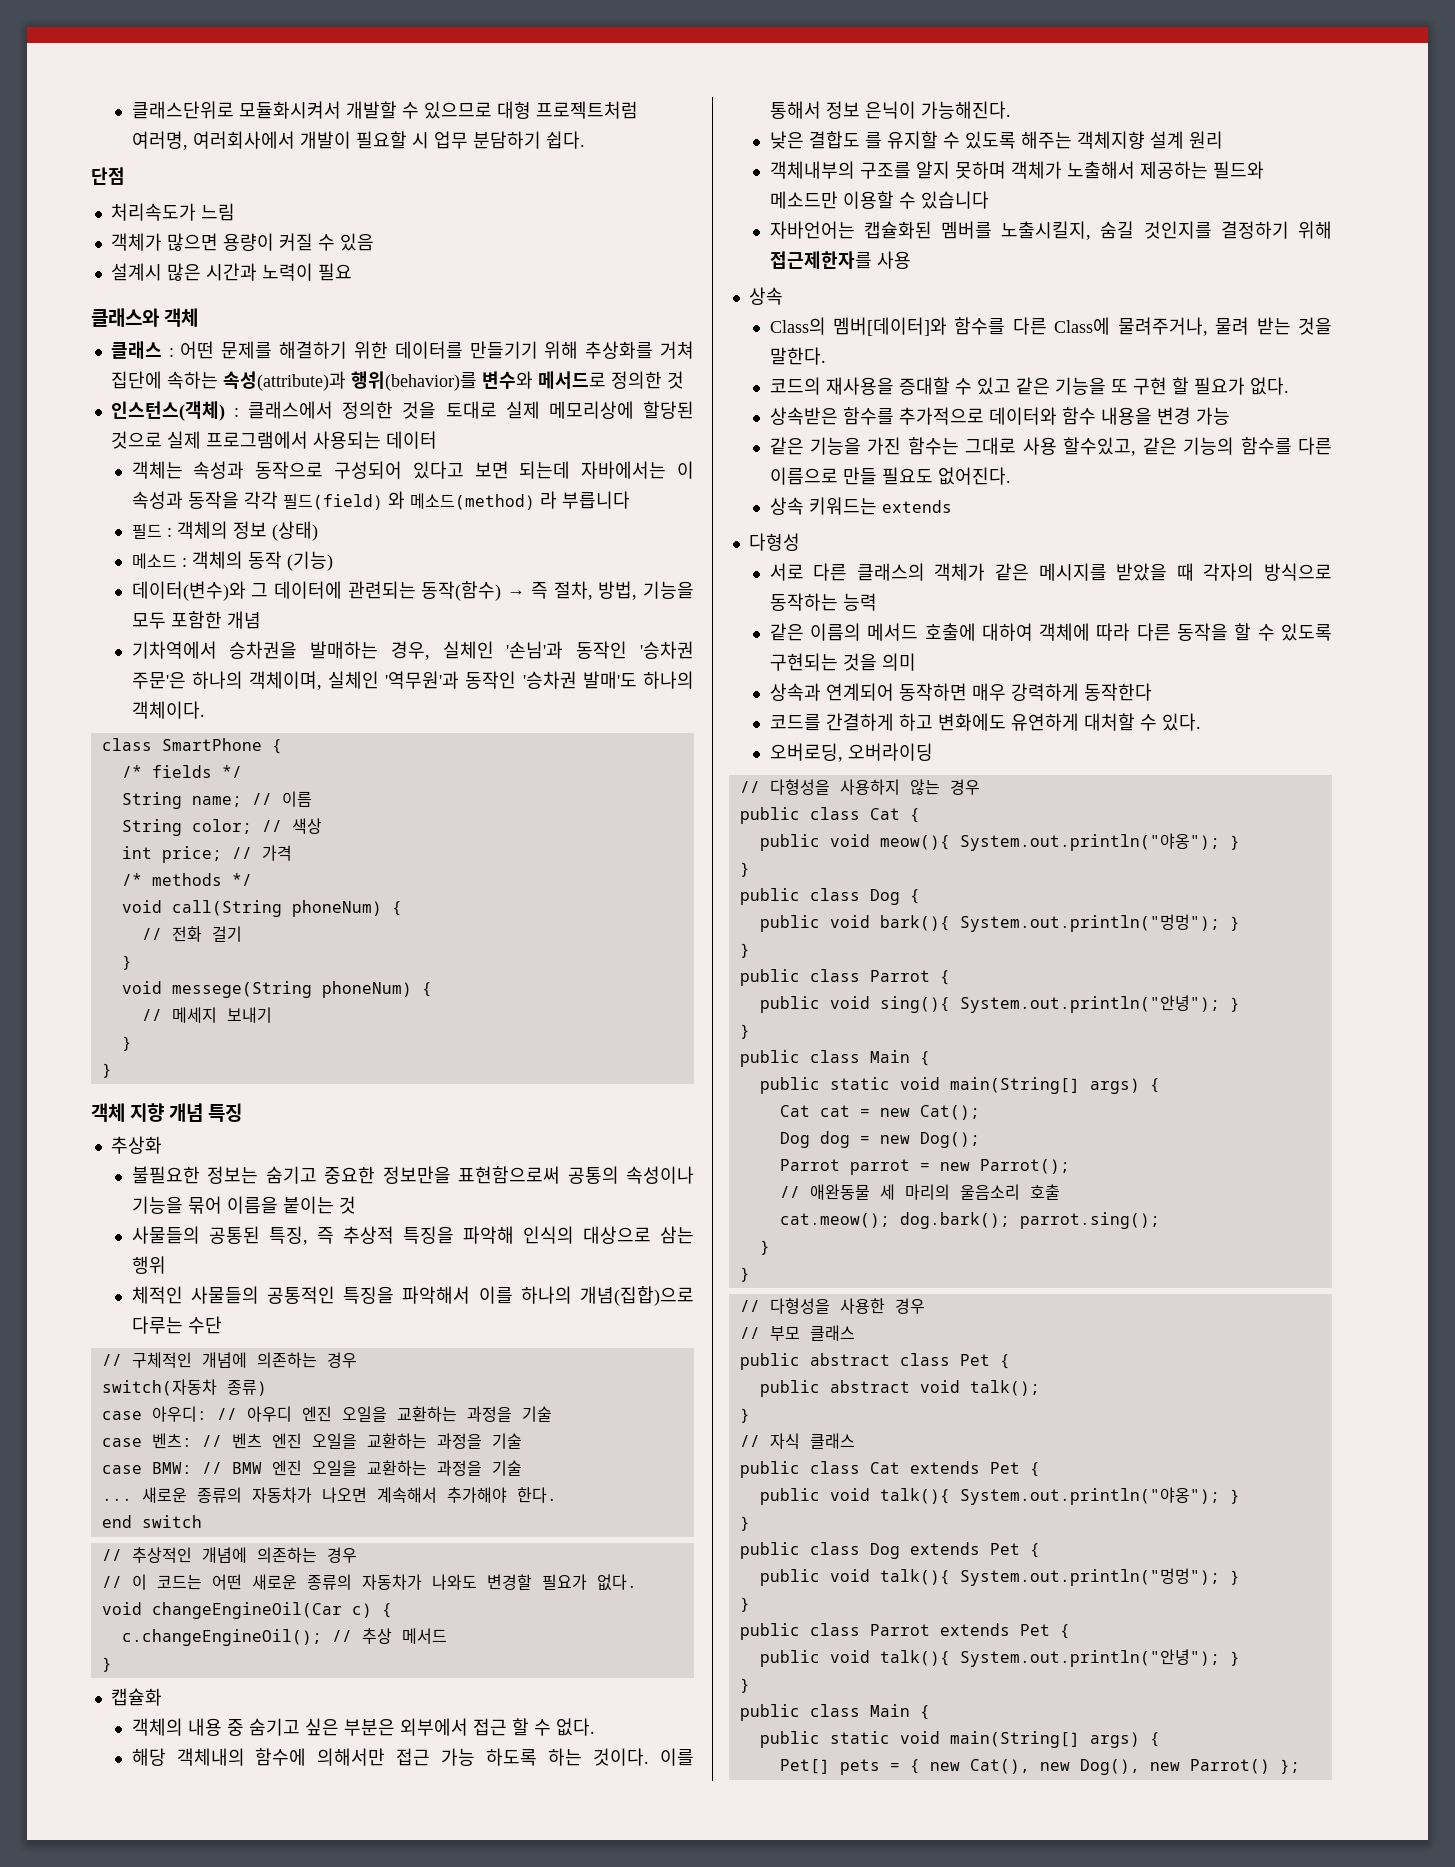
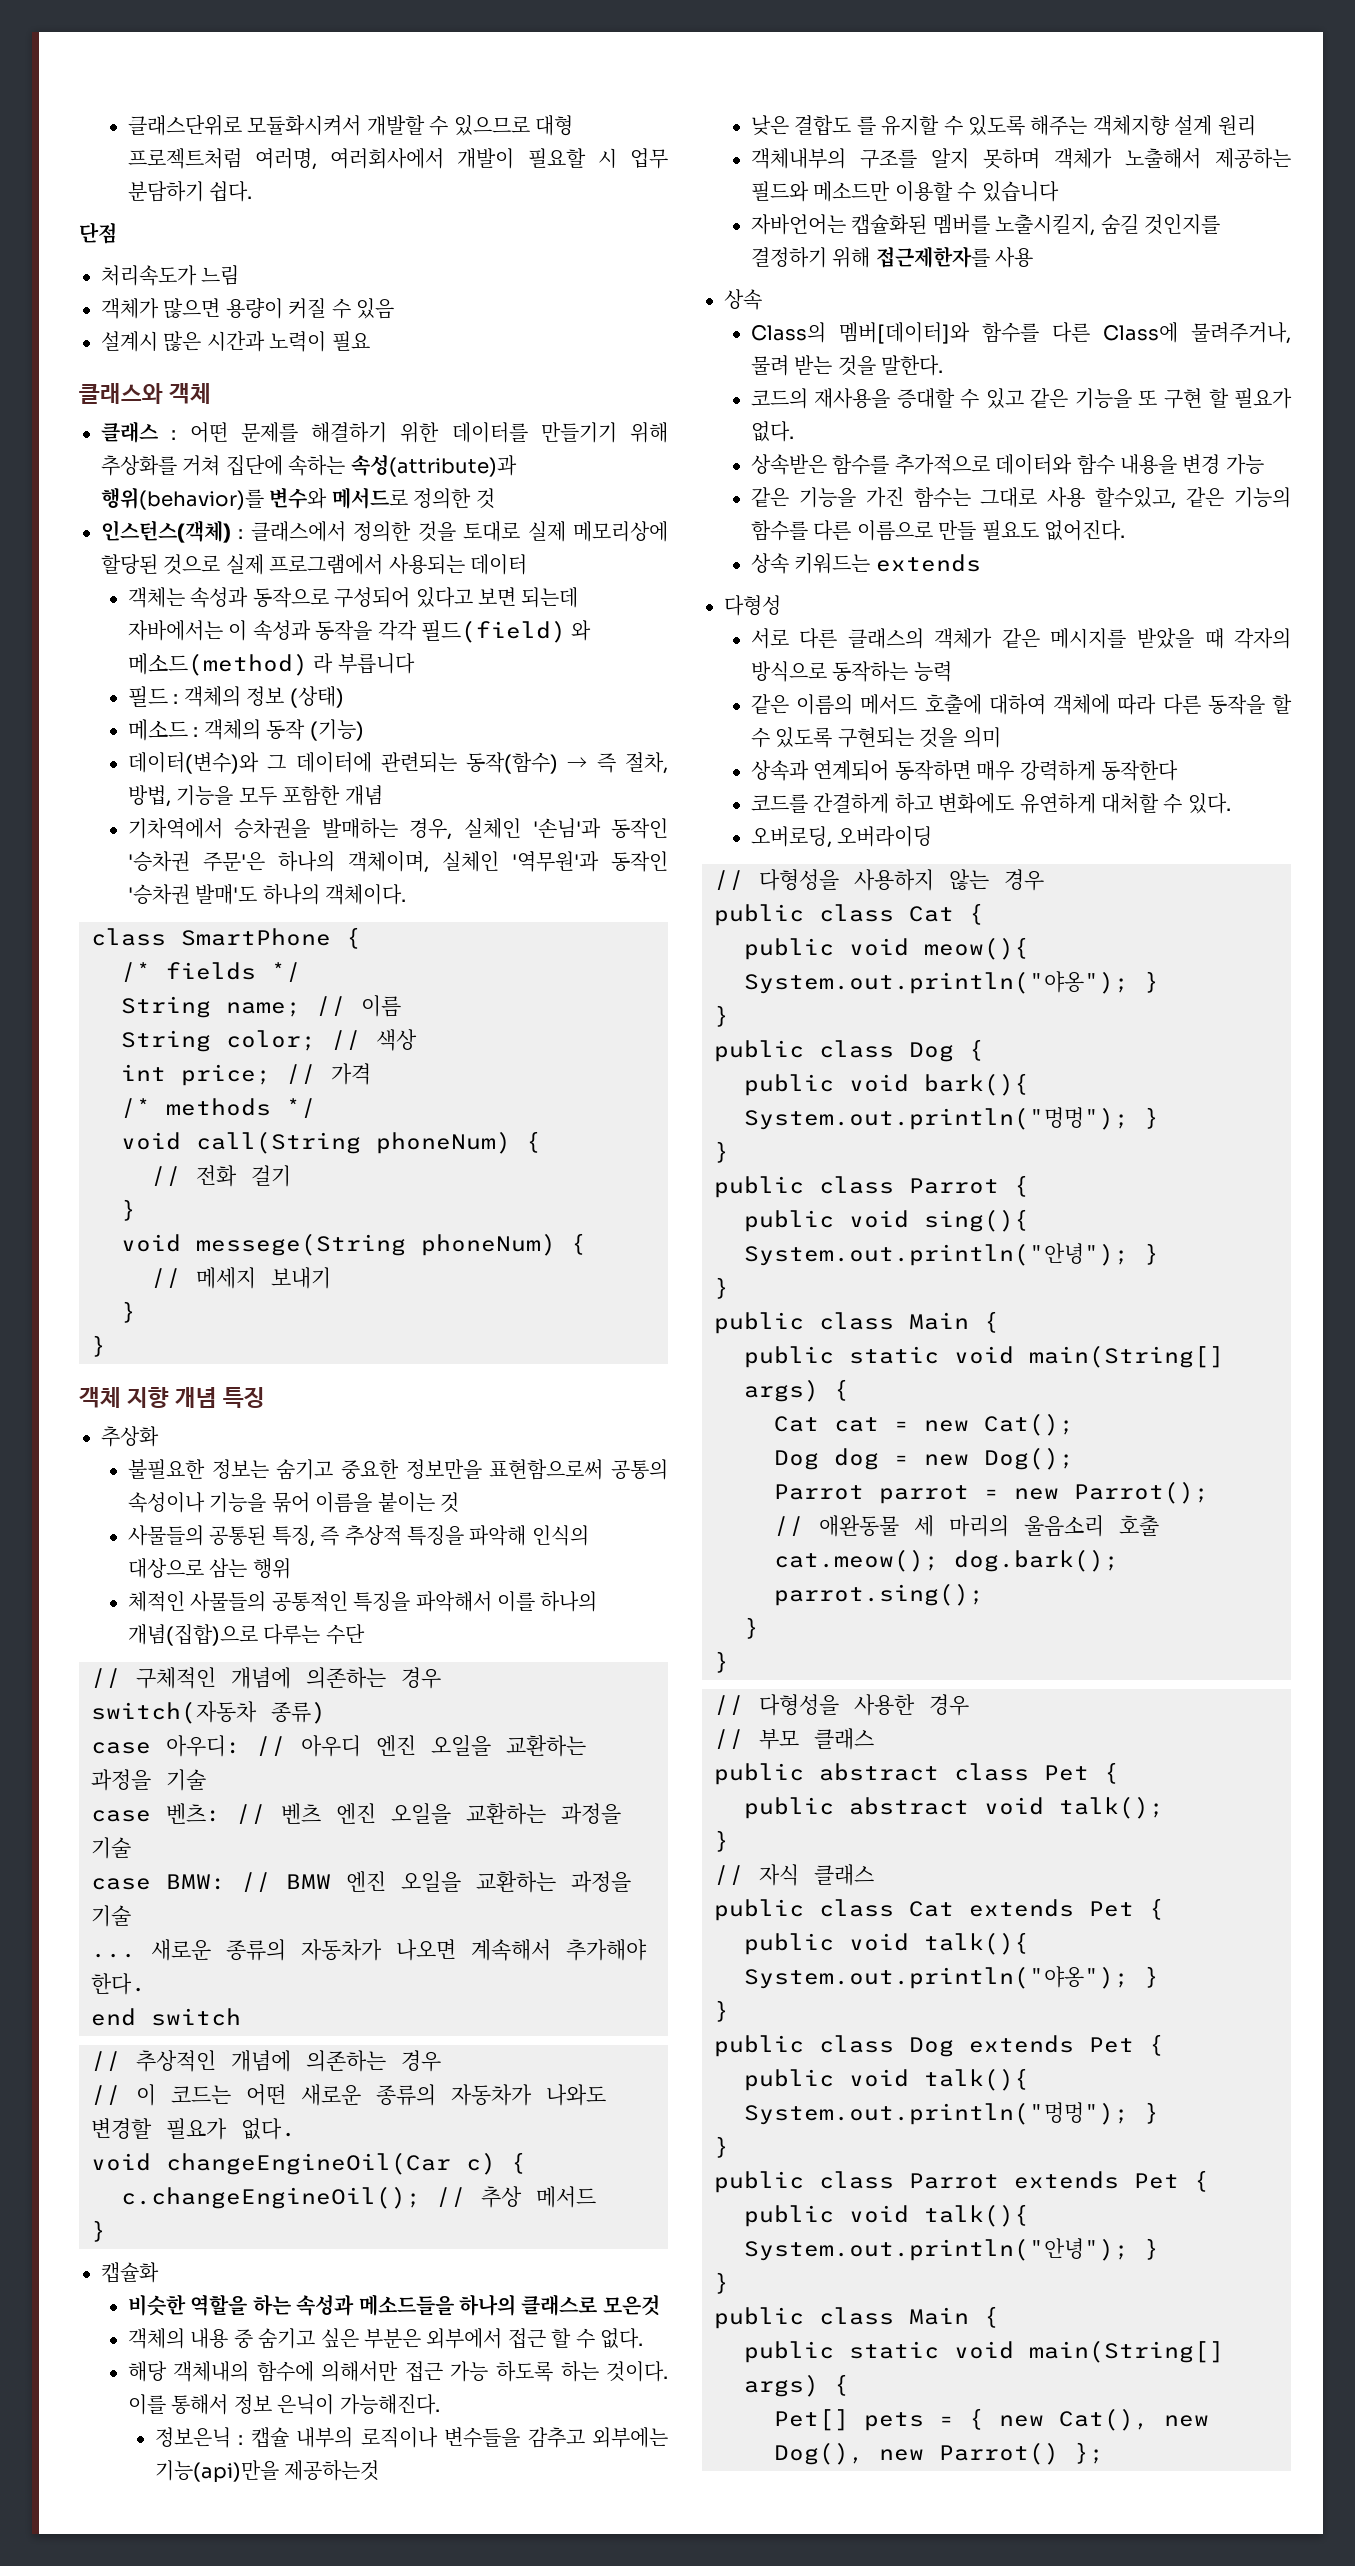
+ 비슷한 역할을 하는 속성과 메소드들을 하나의 클래스로 모은것
+ 정보은닉 : 캡슐 내부의 로직이나 변수들을 감추고 외부에는 기능(api)만을 제공하는것

